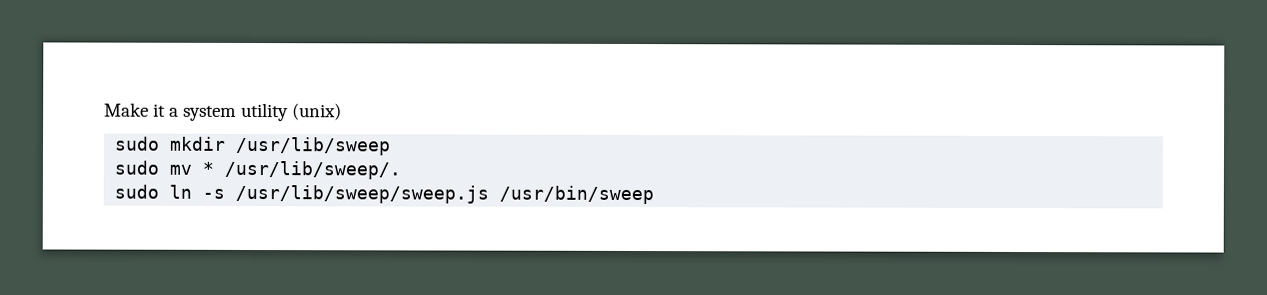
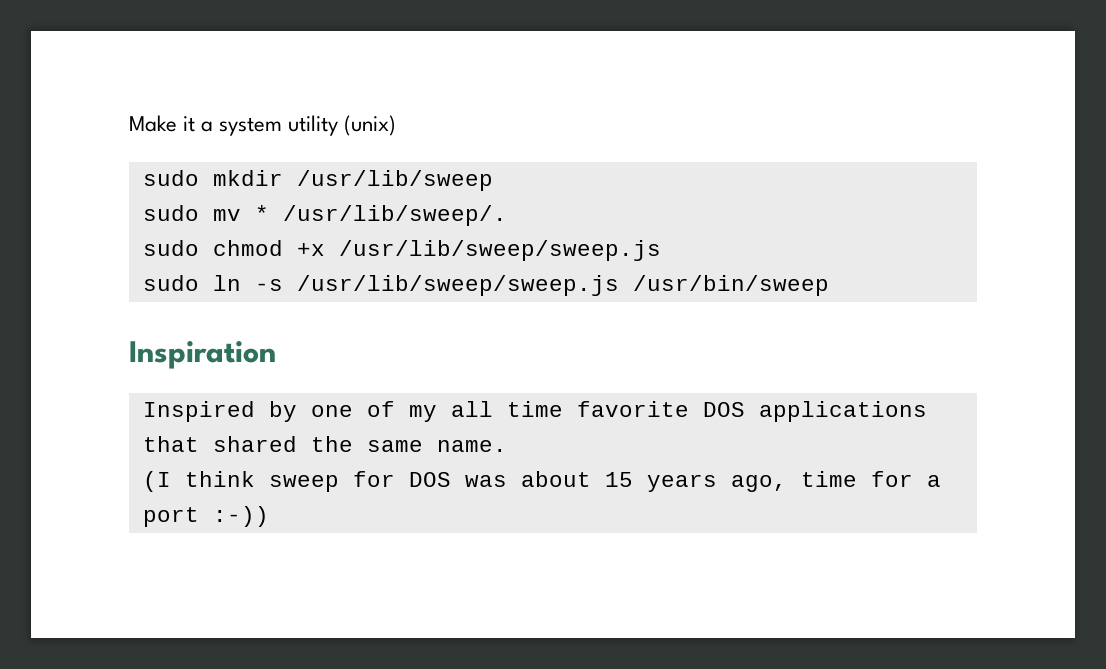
+ sudo chmod +x /usr/lib/sweep/sweep.js
+ Inspiration
+ Inspired by one of my all time favorite DOS applications that shared the same name.
+ (I think sweep for DOS was about 15 years ago, time for a port :-))

